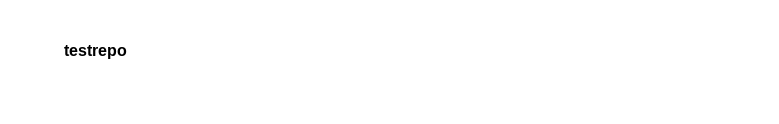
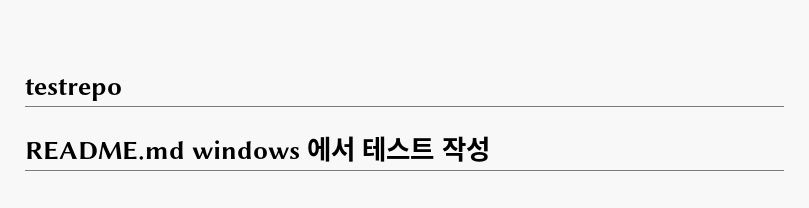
+ README.md windows 에서 테스트 작성

